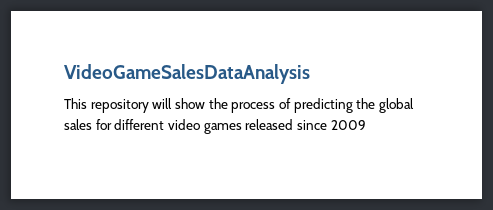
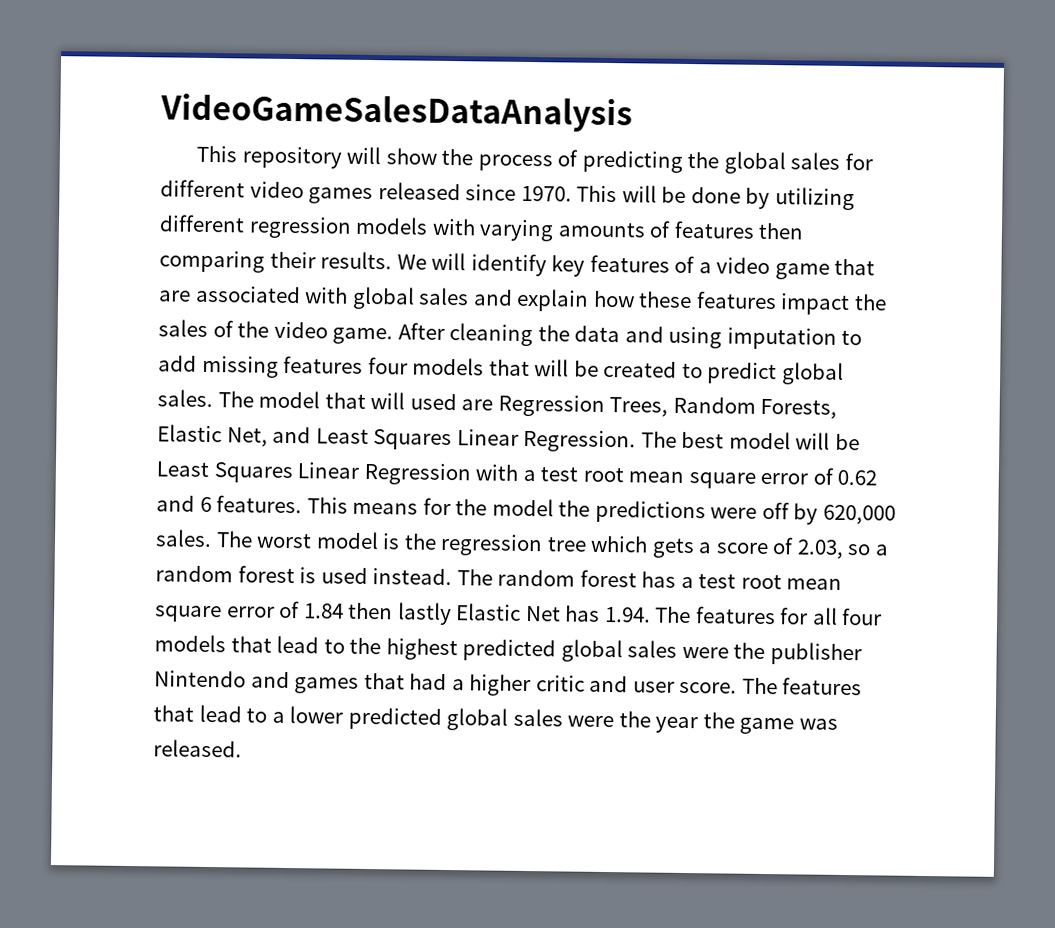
- This repository will show the process of predicting the global sales for different video games released since 2009
+ This repository will show the process of predicting the global sales for different video games released since 1970. This will be done by utilizing different regression models with varying amounts of features then comparing their results. We will identify key features of a video game that are associated with global sales and explain how these features impact the sales of the video game. After cleaning the data and using imputation to add missing features four models that will be created to predict global sales. The model that will used are Regression Trees, Random Forests, Elastic Net, and Least Squares Linear Regression. The best model will be Least Squares Linear Regression with a test root mean square error of 0.62 and 6 features. This means for the model the predictions were off by 620,000 sales. The worst model is the regression tree which gets a score of 2.03, so a random forest is used instead. The random forest has a test root mean square error of 1.84 then lastly Elastic Net has 1.94. The features for all four models that lead to the highest predicted global sales were the publisher Nintendo and games that had a higher critic and user score. The features that lead to a lower predicted global sales were the year the game was released.

